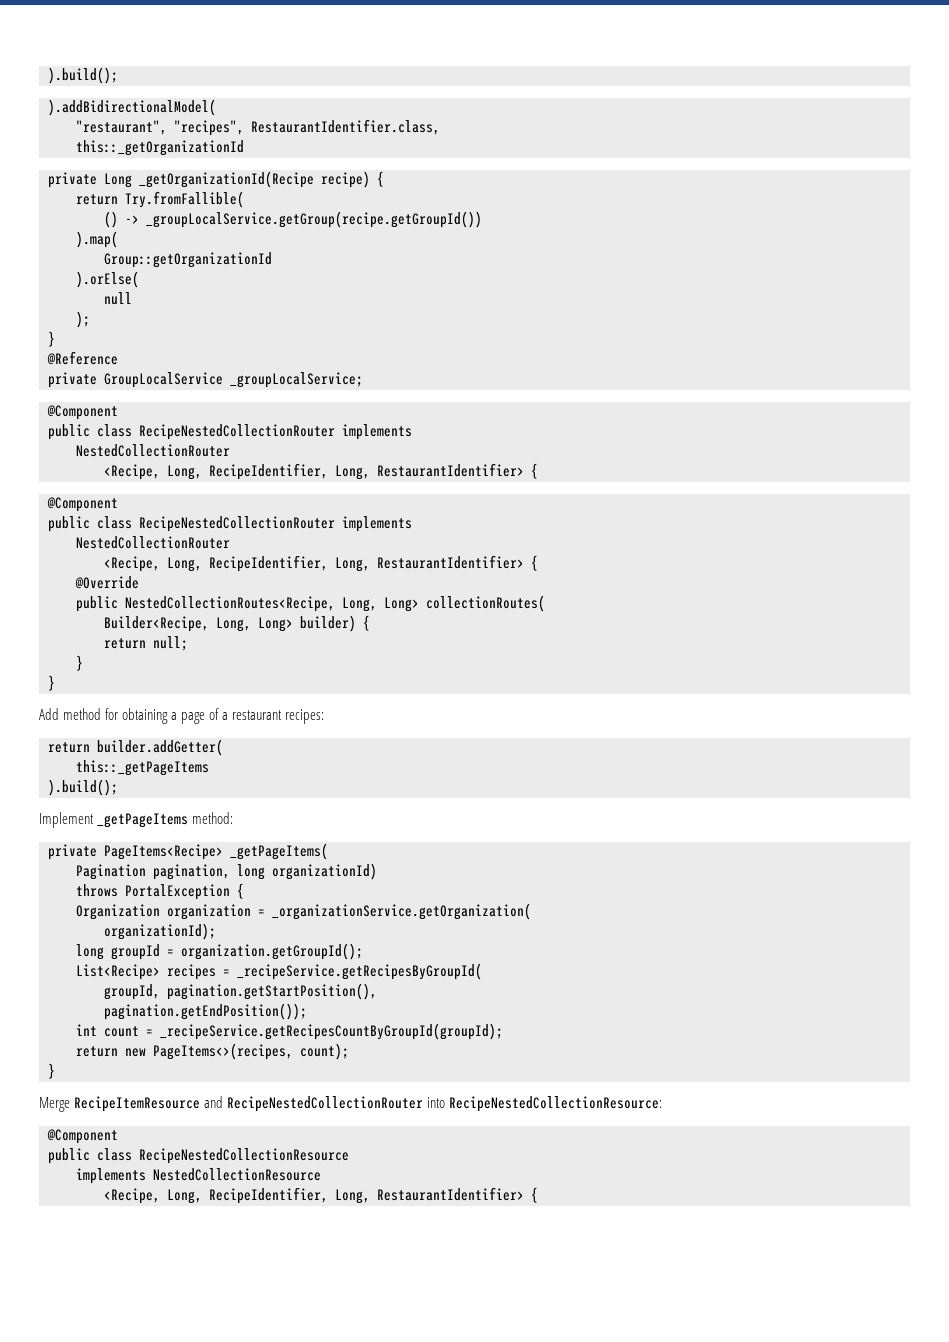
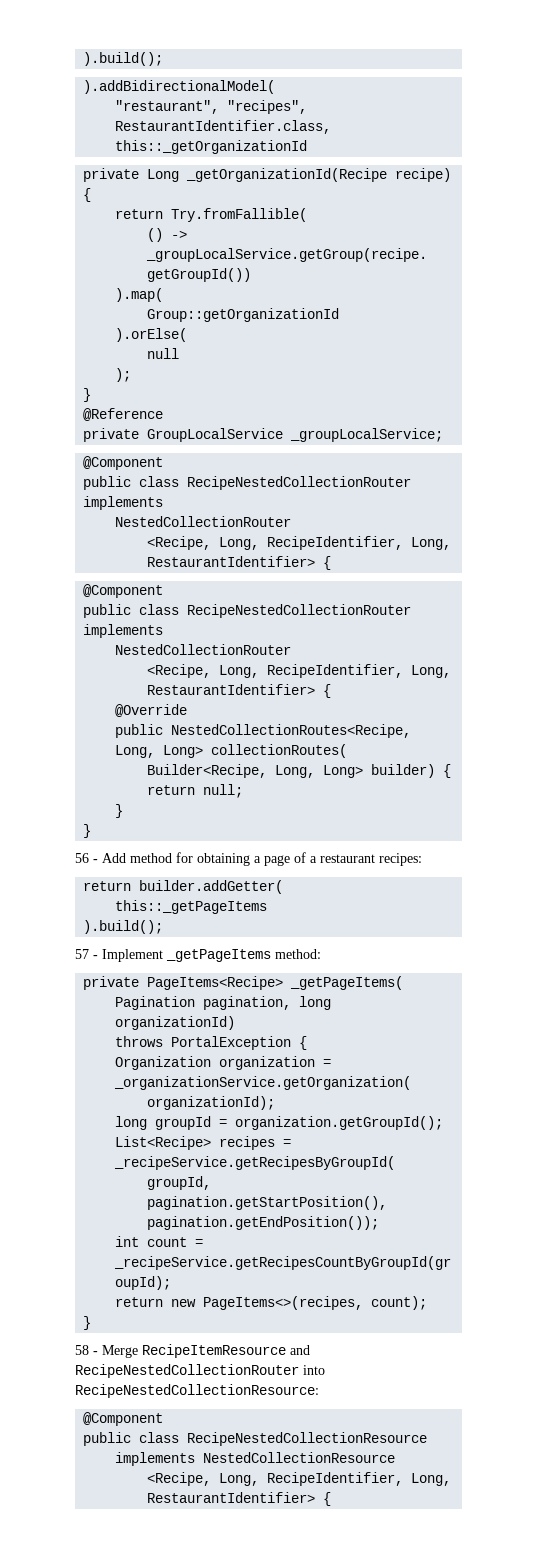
- Add method for obtaining a page of a restaurant recipes:
+ 56 - Add method for obtaining a page of a restaurant recipes:
- Implement _getPageItems method:
+ 57 - Implement _getPageItems method:
- Merge RecipeItemResource and RecipeNestedCollectionRouter into RecipeNestedCollectionResource:
+ 58 - Merge RecipeItemResource and RecipeNestedCollectionRouter into RecipeNestedCollectionResource:

